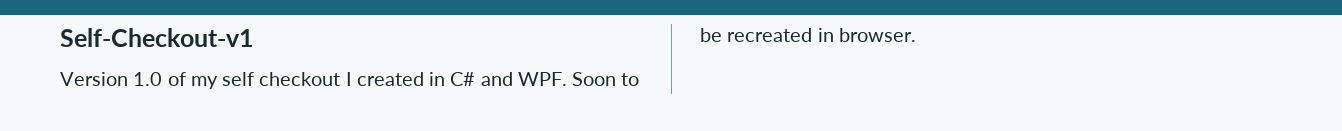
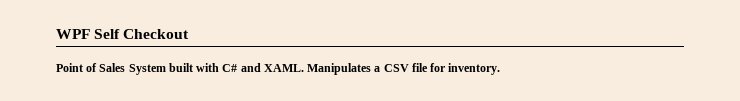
- Self-Checkout-v1
- Version 1.0 of my self checkout I created in C# and WPF. Soon to be recreated in browser.
+ WPF Self Checkout
+ Point of Sales System built with C# and XAML. Manipulates a CSV file for inventory.

